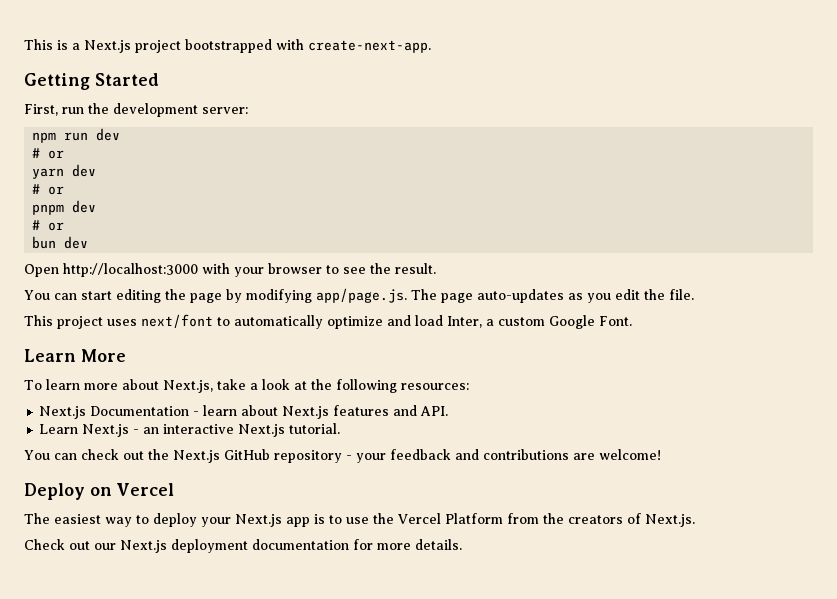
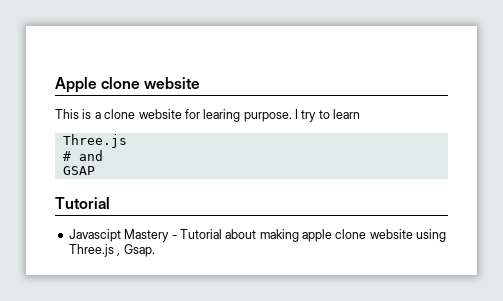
- This is a Next.js project bootstrapped with create-next-app.
- Getting Started
- First, run the development server:
- npm run dev
- # or
- yarn dev
- # or
- pnpm dev
- # or
- bun dev
- Open http://localhost:3000 with your browser to see the result.
- You can start editing the page by modifying app/page.js. The page auto-updates as you edit the file.
- This project uses next/font to automatically optimize and load Inter, a custom Google Font.
- Learn More
- To learn more about Next.js, take a look at the following resources:
- Next.js Documentation - learn about Next.js features and API.
- Learn Next.js - an interactive Next.js tutorial.
- You can check out the Next.js GitHub repository - your feedback and contributions are welcome!
- Deploy on Vercel
- The easiest way to deploy your Next.js app is to use the Vercel Platform from the creators of Next.js.
- Check out our Next.js deployment documentation for more details.
+ Apple clone website
+ This is a clone website for learing purpose. I try to learn
+ Three.js
+ # and
+ GSAP
+ Tutorial
+ Javascipt Mastery - Tutorial about making apple clone website using Three.js , Gsap.

